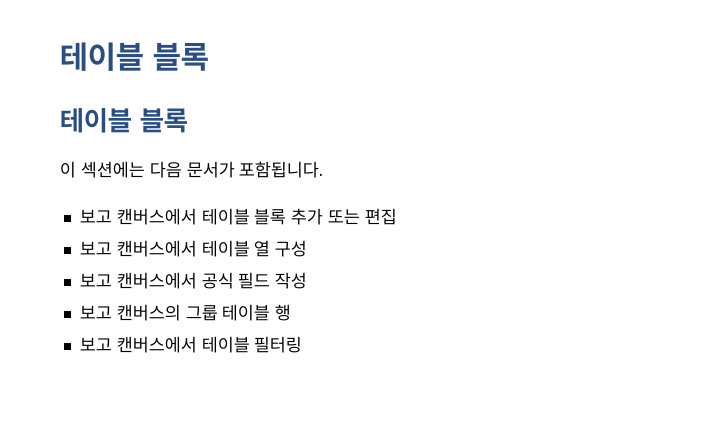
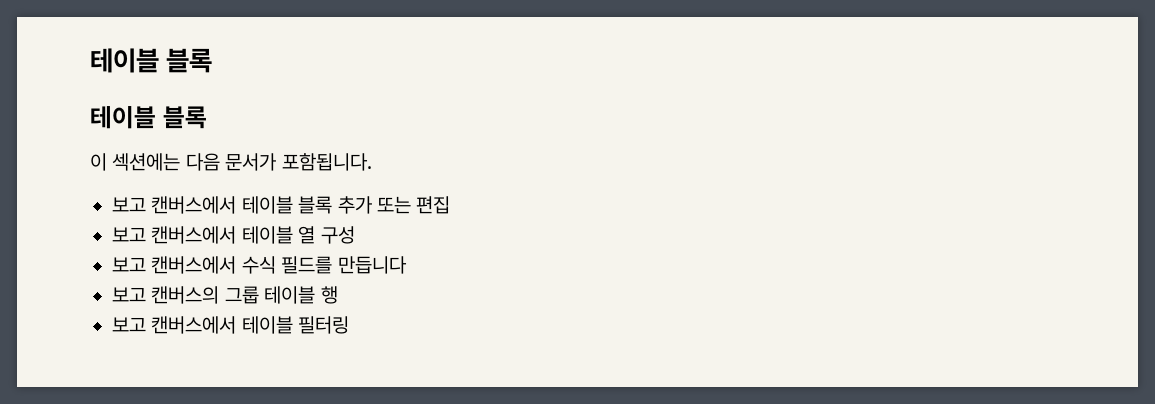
- 보고 캔버스에서 공식 필드 작성
+ 보고 캔버스에서 수식 필드를 만듭니다

